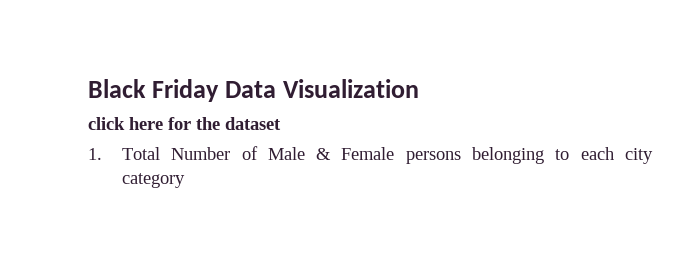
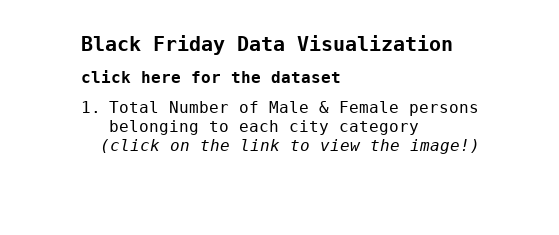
+ (click on the link to view the image!)

